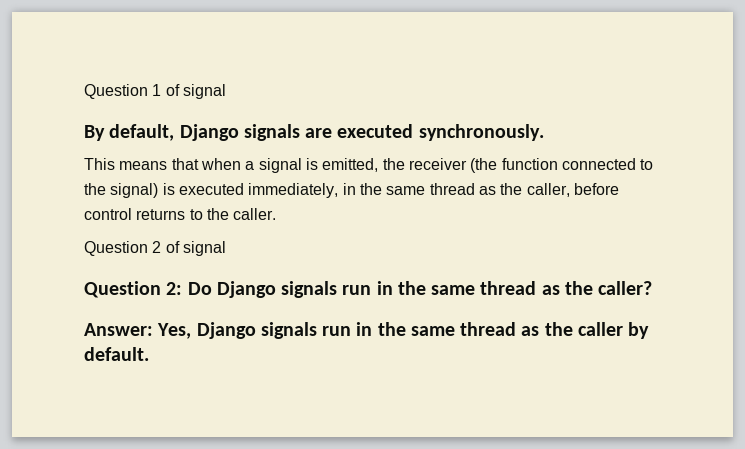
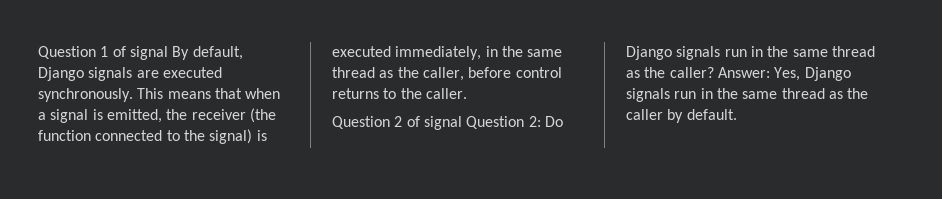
- Question 1 of signal
- By default, Django signals are executed synchronously.
- This means that when a signal is emitted, the receiver (the function connected to the signal) is executed immediately, in the same thread as the caller, before control returns to the caller.
+ Question 1 of signal By default, Django signals are executed synchronously. This means that when a signal is emitted, the receiver (the function connected to the signal) is executed immediately, in the same thread as the caller, before control returns to the caller.
- Question 2 of signal
- Question 2: Do Django signals run in the same thread as the caller?
- Answer: Yes, Django signals run in the same thread as the caller by default.
+ Question 2 of signal Question 2: Do Django signals run in the same thread as the caller? Answer: Yes, Django signals run in the same thread as the caller by default.

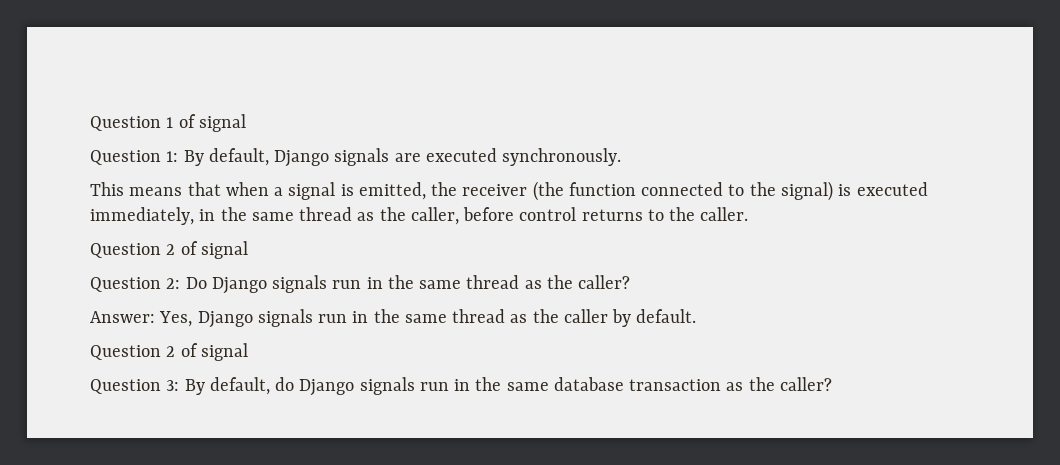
- Question 1 of signal By default, Django signals are executed synchronously. This means that when a signal is emitted, the receiver (the function connected to the signal) is executed immediately, in the same thread as the caller, before control returns to the caller.
- Question 2 of signal Question 2:
+ Question 1 of signal
+ Question 1: By default, Django signals are executed synchronously.
+ This means that when a signal is emitted, the receiver (the function connected to the signal) is executed immediately, in the same thread as the caller, before control returns to the caller.
+ Question 2 of signal
+ Question 2:
- Do Django signals run in the same thread as the caller? Answer:
+ Do Django signals run in the same thread as the caller?
+ Answer:
  Yes, Django signals run in the same thread as the caller by default.
+ Question 2 of signal
+ Question 3: By default, do Django signals run in the same database transaction as the caller?

